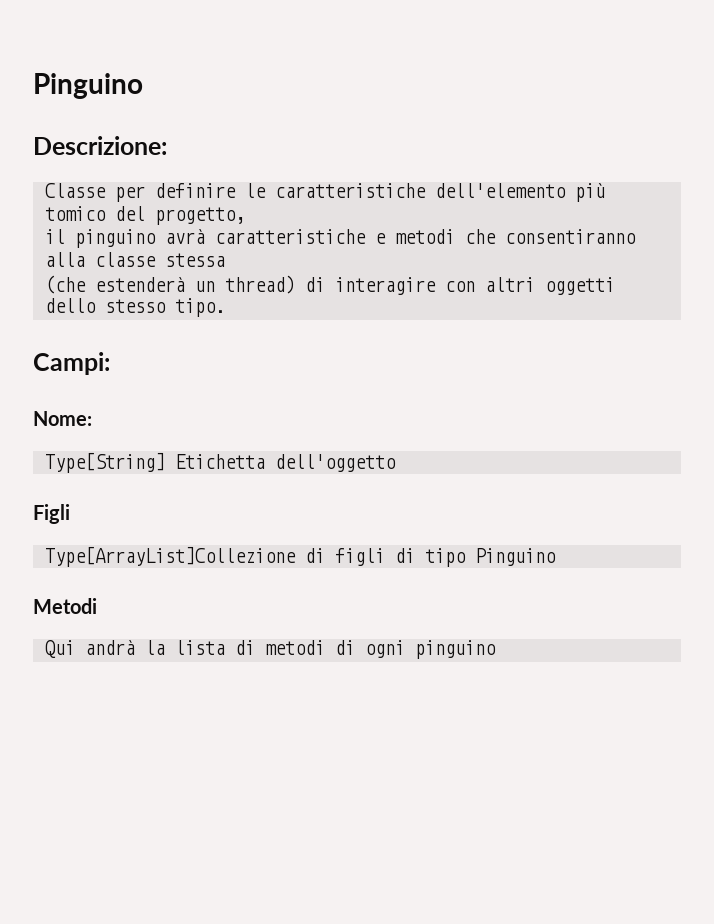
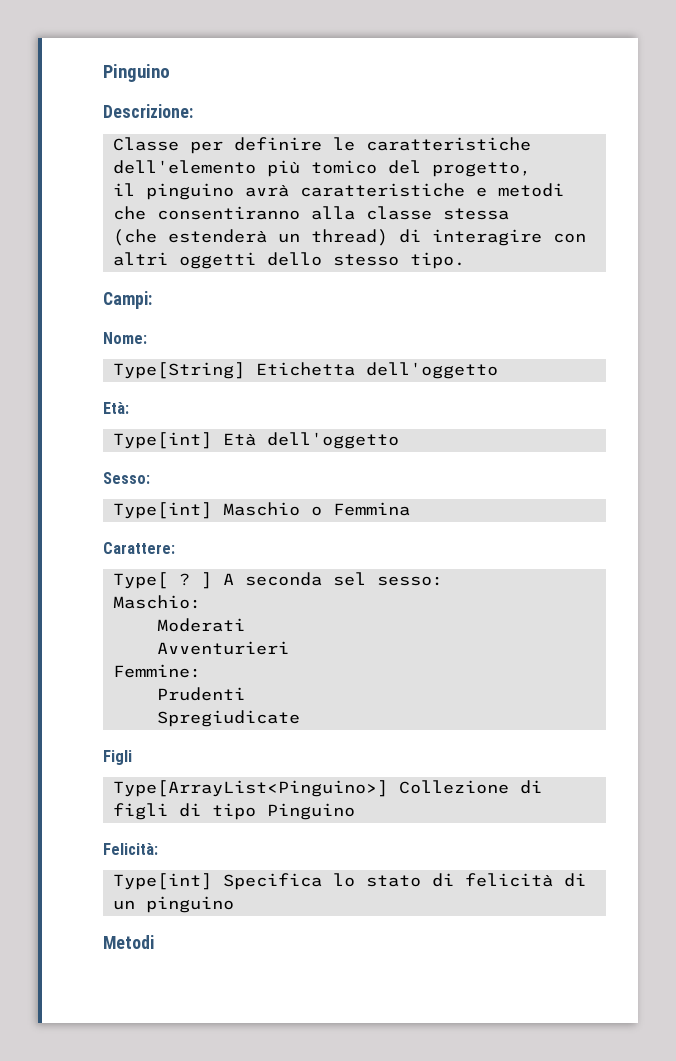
+ Età:
+ Type[int] Età dell'oggetto
+ Sesso:
+ Type[int] Maschio o Femmina
+ Carattere:
+ Type[ ? ] A seconda sel sesso:
+ Maschio:
+ Moderati
+ Avventurieri
+ Femmine:
+ Prudenti
+ Spregiudicate
- Type[ArrayList]Collezione di figli di tipo Pinguino
+ Type[ArrayList<Pinguino>] Collezione di figli di tipo Pinguino
+ Felicità:
+ Type[int] Specifica lo stato di felicità di un pinguino
  Metodi
- Qui andrà la lista di metodi di ogni pinguino

